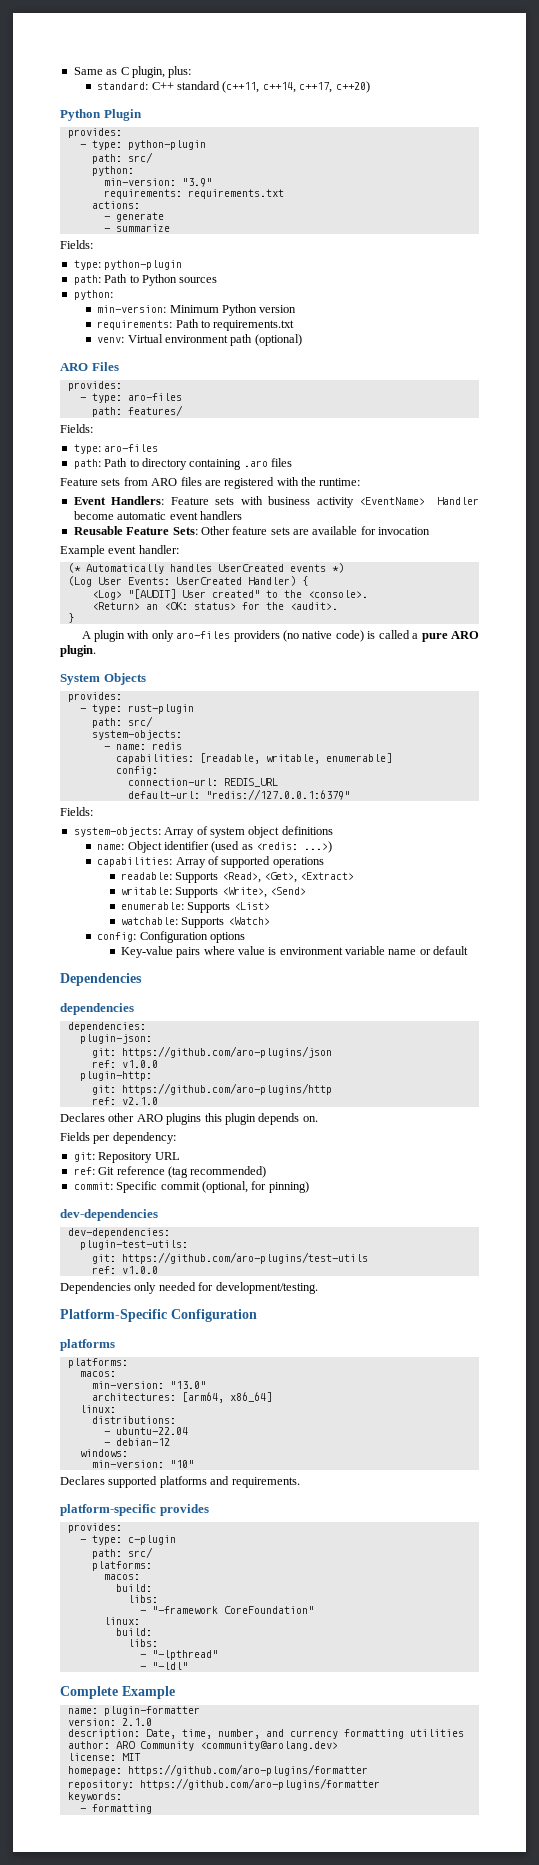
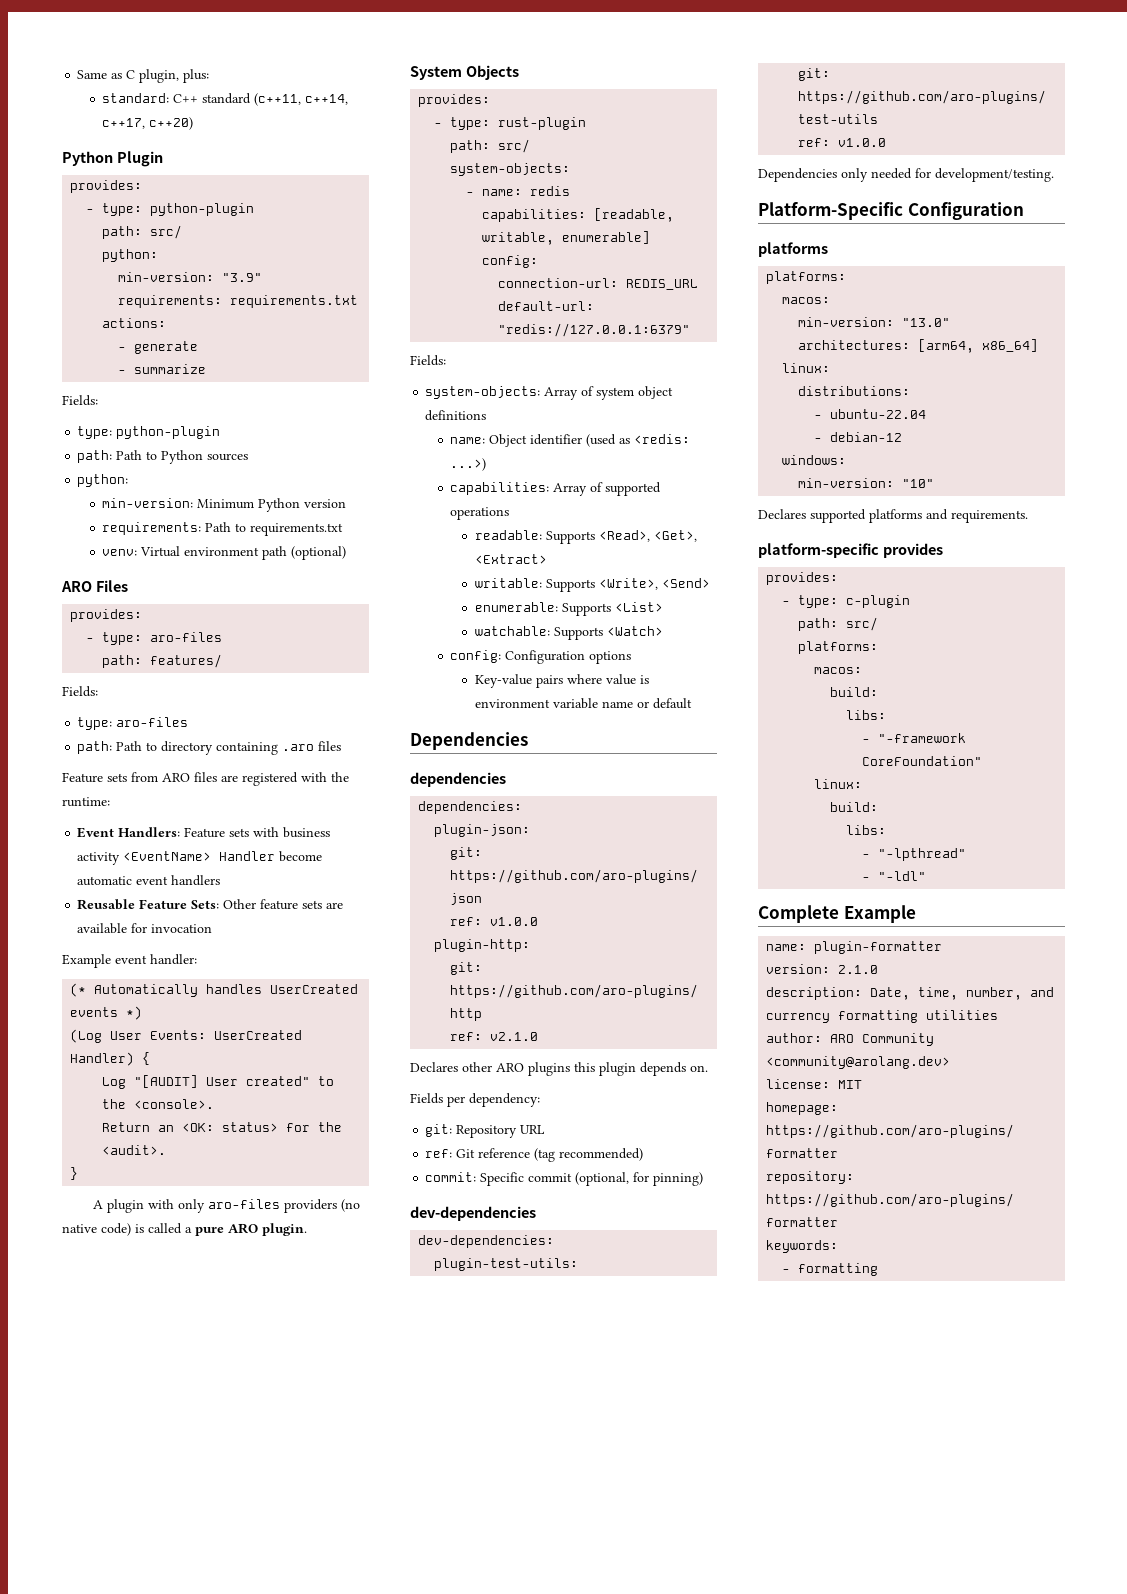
- <Log> "[AUDIT] User created" to the <console>.
+ Log "[AUDIT] User created" to the <console>.
- <Return> an <OK: status> for the <audit>.
+ Return an <OK: status> for the <audit>.

